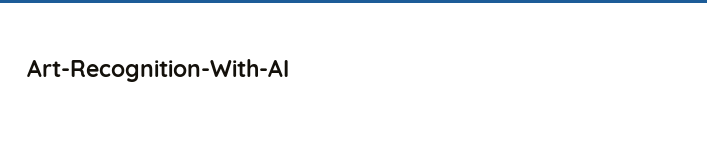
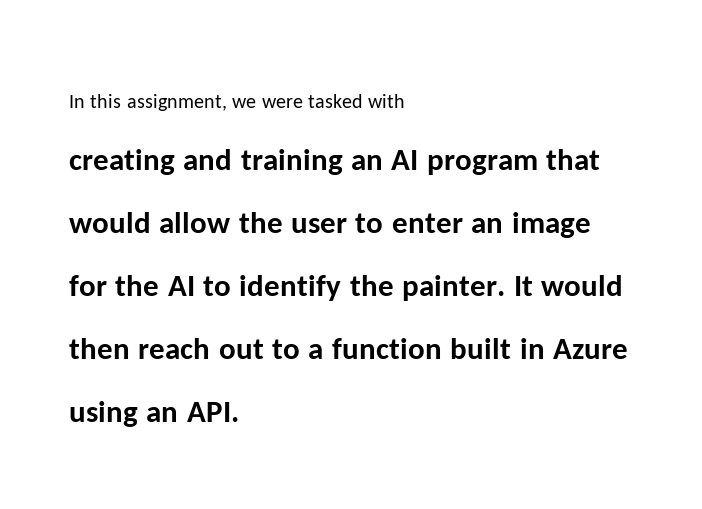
- Art-Recognition-With-AI
+ In this assignment, we were tasked with
+ creating and training an AI program that
+ would allow the user to enter an image
+ for the AI to identify the painter. It would
+ then reach out to a function built in Azure
+ using an API.

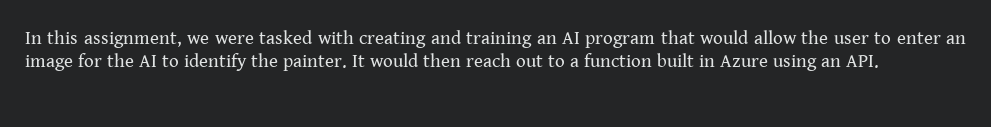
- In this assignment, we were tasked with
- creating and training an AI program that
- would allow the user to enter an image
- for the AI to identify the painter.
+ In this assignment, we were tasked with creating and training an AI program that would allow the user to enter an image for the AI to identify the painter.
- It would
- then reach out to a function built in Azure
- using an API.
+ It would then reach out to a function built in Azure using an API.

